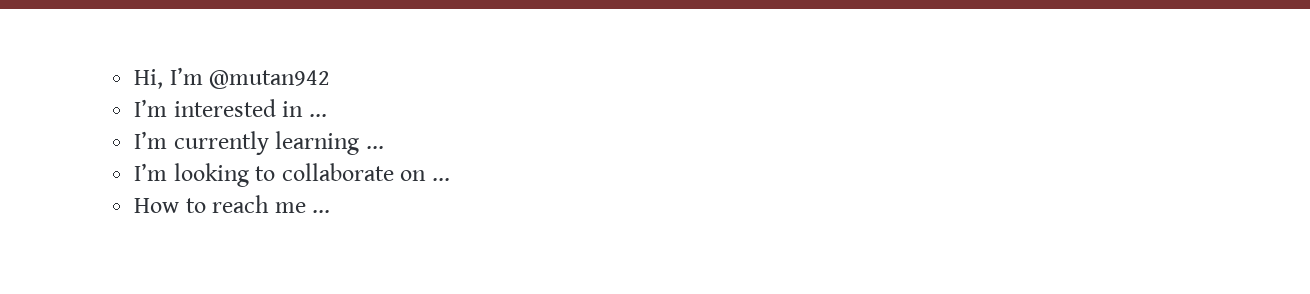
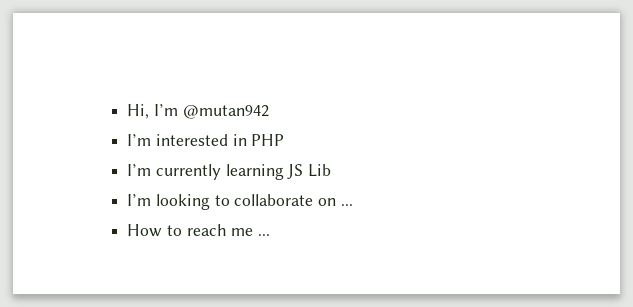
- I’m interested in ...
+ I’m interested in PHP
- I’m currently learning ...
+ I’m currently learning JS Lib

